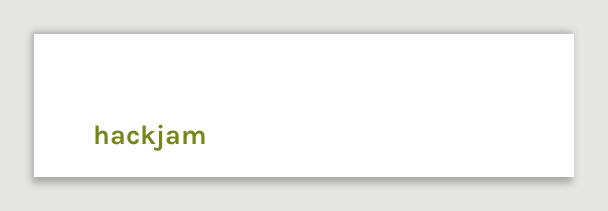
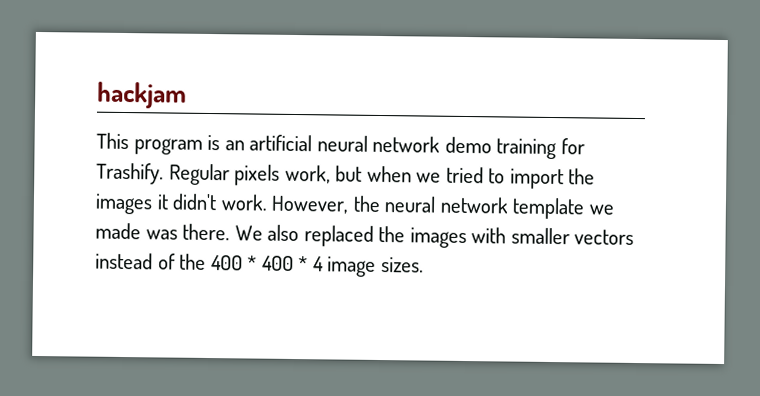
+ This program is an artificial neural network demo training for Trashify. Regular pixels work, but when we tried to import the images it didn't work. However, the neural network template we made was there. We also replaced the images with smaller vectors instead of the 400 * 400 * 4 image sizes.

